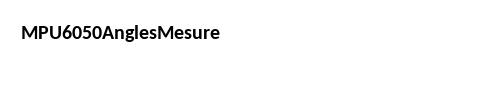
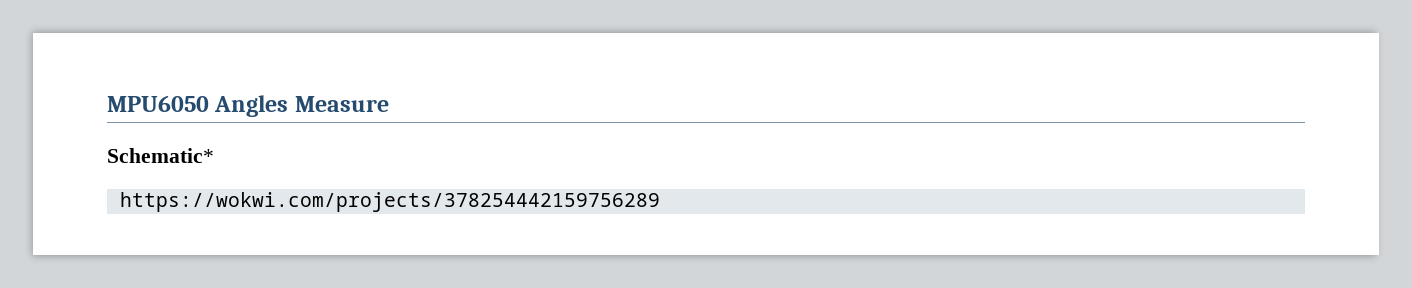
- MPU6050AnglesMesure
+ MPU6050 Angles Measure
+ Schematic*
+ https://wokwi.com/projects/378254442159756289

